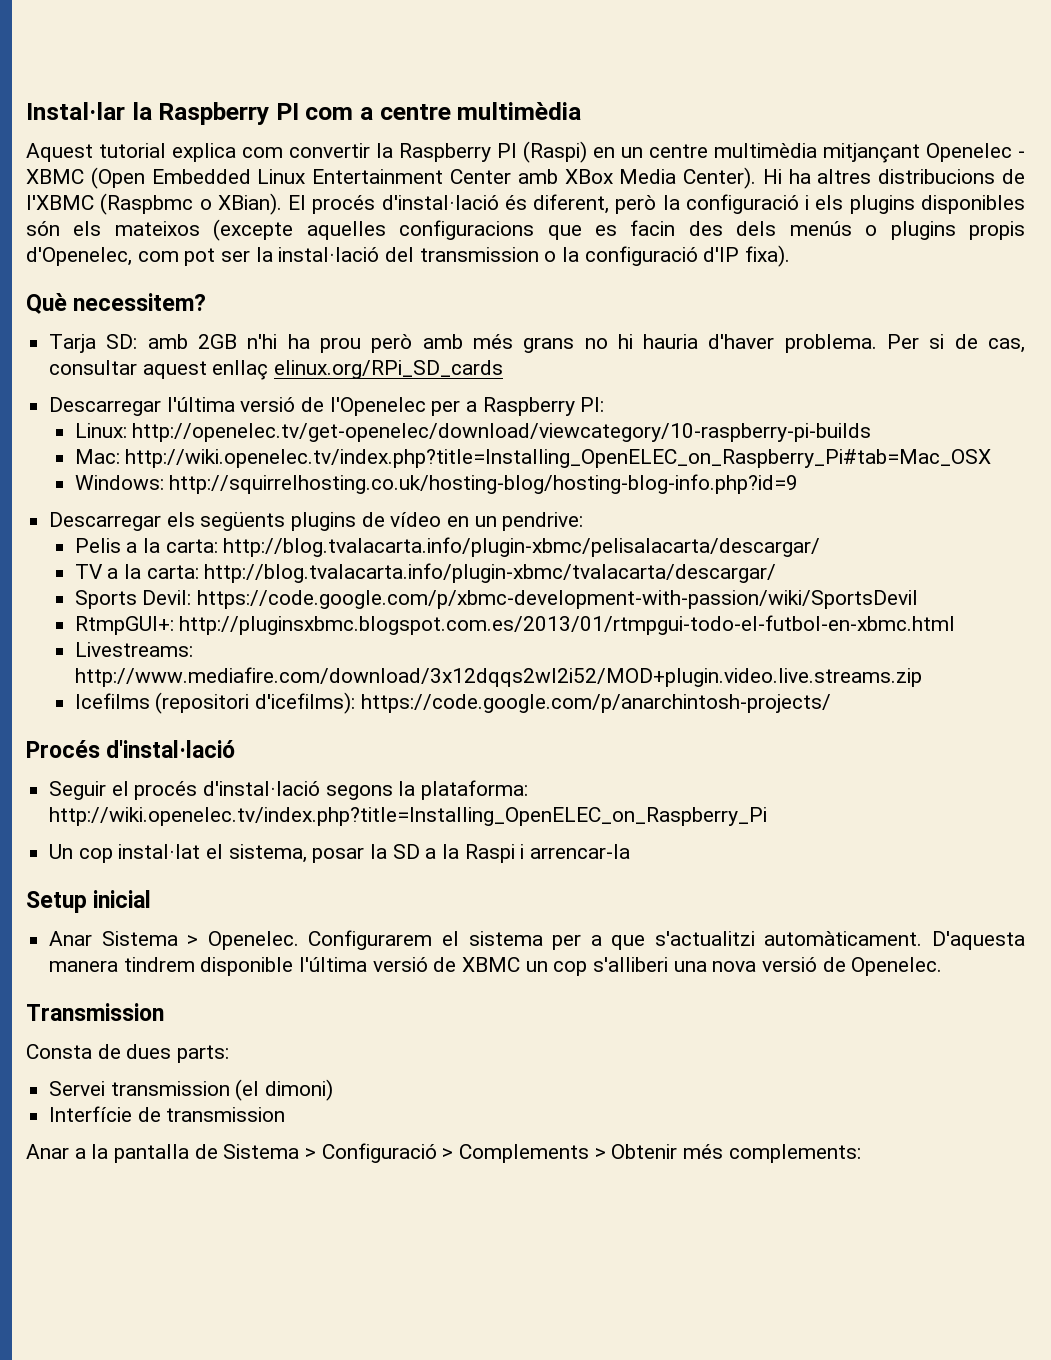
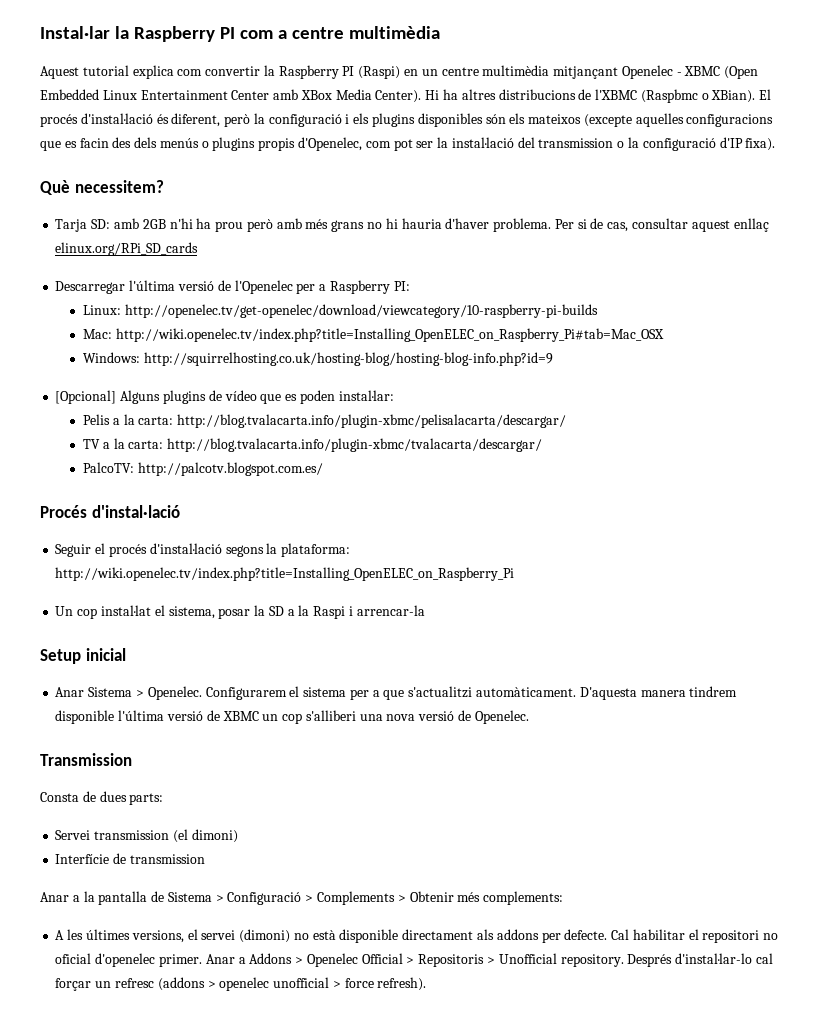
- Descarregar els següents plugins de vídeo en un pendrive:
+ [Opcional] Alguns plugins de vídeo que es poden instal·lar:
- Sports Devil: https://code.google.com/p/xbmc-development-with-passion/wiki/SportsDevil
- RtmpGUI+: http://pluginsxbmc.blogspot.com.es/2013/01/rtmpgui-todo-el-futbol-en-xbmc.html
- Livestreams: http://www.mediafire.com/download/3x12dqqs2wl2i52/MOD+plugin.video.live.streams.zip
- Icefilms (repositori d'icefilms): https://code.google.com/p/anarchintosh-projects/
+ PalcoTV: http://palcotv.blogspot.com.es/
+ A les últimes versions, el servei (dimoni) no està disponible directament als addons per defecte. Cal habilitar el repositori no oficial d'openelec primer. Anar a Addons > Openelec Official > Repositoris > Unofficial repository. Després d'instal·lar-lo cal forçar un refresc (addons > openelec unofficial > force refresh).

